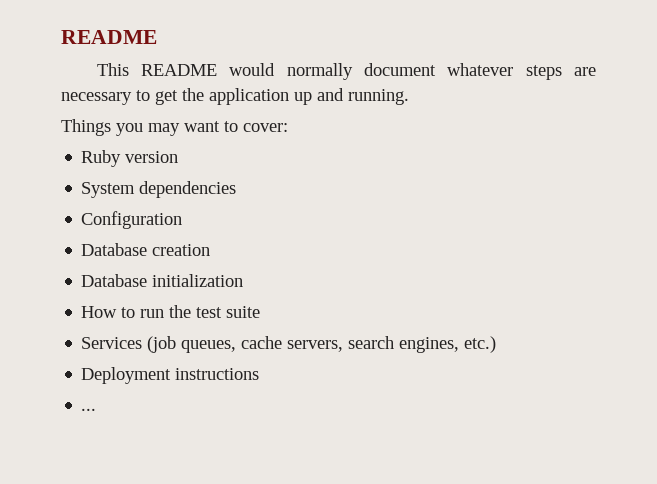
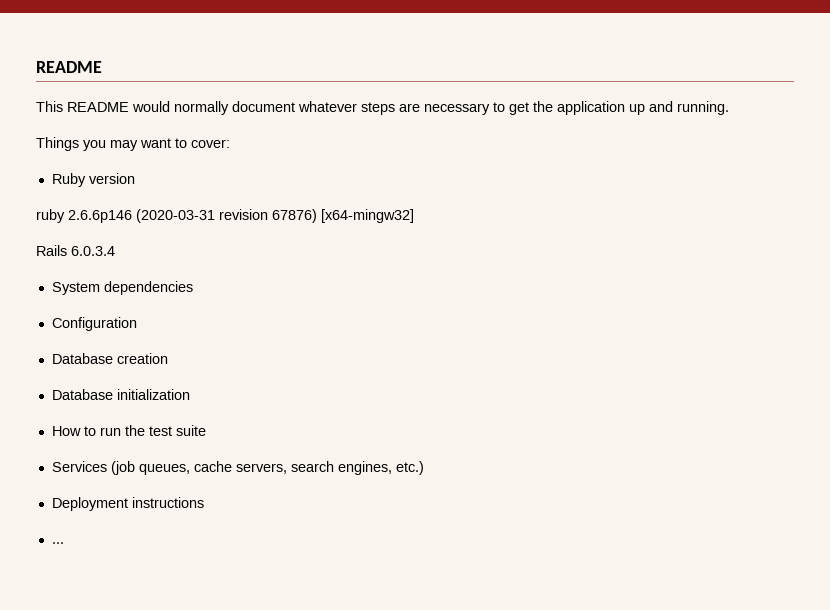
+ ruby 2.6.6p146 (2020-03-31 revision 67876) [x64-mingw32]
+ Rails 6.0.3.4

